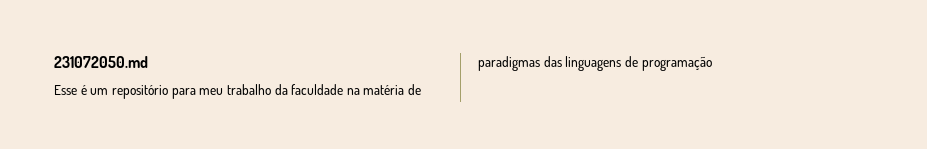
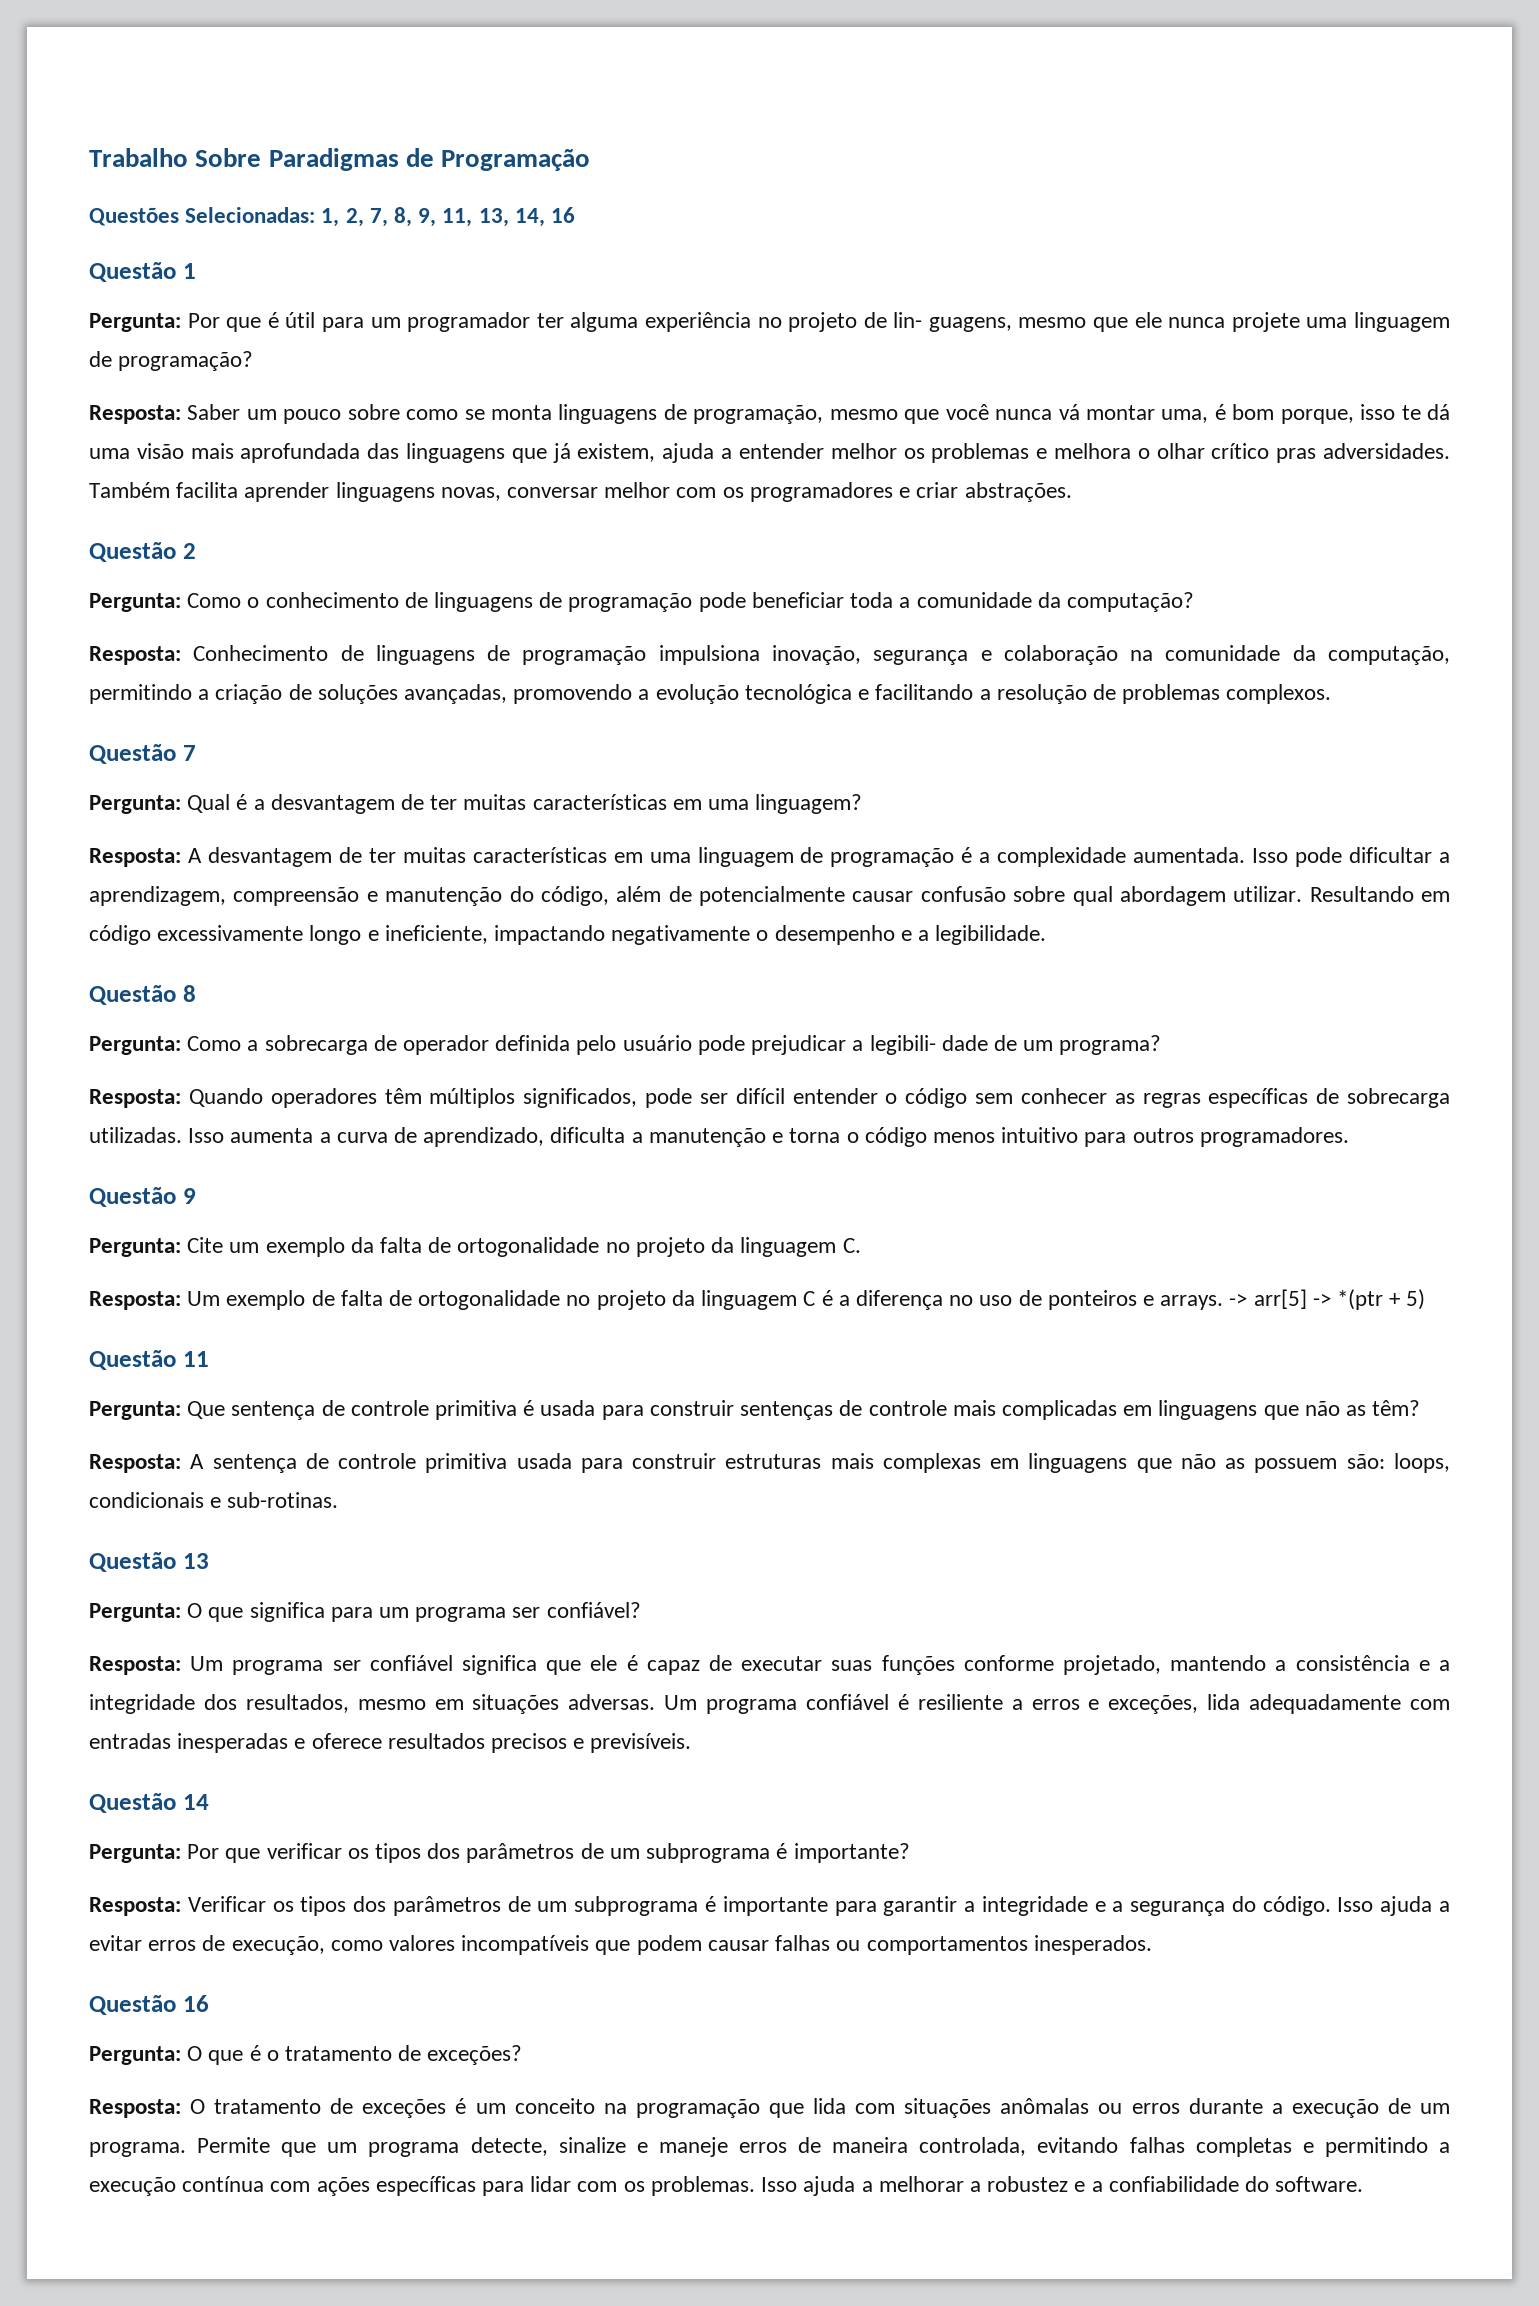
- 231072050.md
- Esse é um repositório para meu trabalho da faculdade na matéria de paradigmas das linguagens de programação
+ Trabalho Sobre Paradigmas de Programação
+ Questões Selecionadas: 1, 2, 7, 8, 9, 11, 13, 14, 16
+ Questão 1
+ Pergunta: Por que é útil para um programador ter alguma experiência no projeto de lin- guagens, mesmo que ele nunca projete uma linguagem de programação?
+ Resposta: Saber um pouco sobre como se monta linguagens de programação, mesmo que você nunca vá montar uma, é bom porque, isso te dá uma visão mais aprofundada das linguagens que já existem, ajuda a entender melhor os problemas e melhora o olhar crítico pras adversidades. Também facilita aprender linguagens novas, conversar melhor com os programadores e criar abstrações.
+ Questão 2
+ Pergunta: Como o conhecimento de linguagens de programação pode beneficiar toda a comunidade da computação?
+ Resposta: Conhecimento de linguagens de programação impulsiona inovação, segurança e colaboração na comunidade da computação, permitindo a criação de soluções avançadas, promovendo a evolução tecnológica e facilitando a resolução de problemas complexos.
+ Questão 7
+ Pergunta: Qual é a desvantagem de ter muitas características em uma linguagem?
+ Resposta: A desvantagem de ter muitas características em uma linguagem de programação é a complexidade aumentada. Isso pode dificultar a aprendizagem, compreensão e manutenção do código, além de potencialmente causar confusão sobre qual abordagem utilizar. Resultando em código excessivamente longo e ineficiente, impactando negativamente o desempenho e a legibilidade.
+ Questão 8
+ Pergunta: Como a sobrecarga de operador definida pelo usuário pode prejudicar a legibili- dade de um programa?
+ Resposta: Quando operadores têm múltiplos significados, pode ser difícil entender o código sem conhecer as regras específicas de sobrecarga utilizadas. Isso aumenta a curva de aprendizado, dificulta a manutenção e torna o código menos intuitivo para outros programadores.
+ Questão 9
+ Pergunta: Cite um exemplo da falta de ortogonalidade no projeto da linguagem C.
+ Resposta: Um exemplo de falta de ortogonalidade no projeto da linguagem C é a diferença no uso de ponteiros e arrays. -> arr[5] -> *(ptr + 5)
+ Questão 11
+ Pergunta: Que sentença de controle primitiva é usada para construir sentenças de controle mais complicadas em linguagens que não as têm?
+ Resposta: A sentença de controle primitiva usada para construir estruturas mais complexas em linguagens que não as possuem são: loops, condicionais e sub-rotinas.
+ Questão 13
+ Pergunta: O que significa para um programa ser confiável?
+ Resposta: Um programa ser confiável significa que ele é capaz de executar suas funções conforme projetado, mantendo a consistência e a integridade dos resultados, mesmo em situações adversas. Um programa confiável é resiliente a erros e exceções, lida adequadamente com entradas inesperadas e oferece resultados precisos e previsíveis.
+ Questão 14
+ Pergunta: Por que verificar os tipos dos parâmetros de um subprograma é importante?
+ Resposta: Verificar os tipos dos parâmetros de um subprograma é importante para garantir a integridade e a segurança do código. Isso ajuda a evitar erros de execução, como valores incompatíveis que podem causar falhas ou comportamentos inesperados.
+ Questão 16
+ Pergunta: O que é o tratamento de exceções?
+ Resposta: O tratamento de exceções é um conceito na programação que lida com situações anômalas ou erros durante a execução de um programa. Permite que um programa detecte, sinalize e maneje erros de maneira controlada, evitando falhas completas e permitindo a execução contínua com ações específicas para lidar com os problemas. Isso ajuda a melhorar a robustez e a confiabilidade do software.

